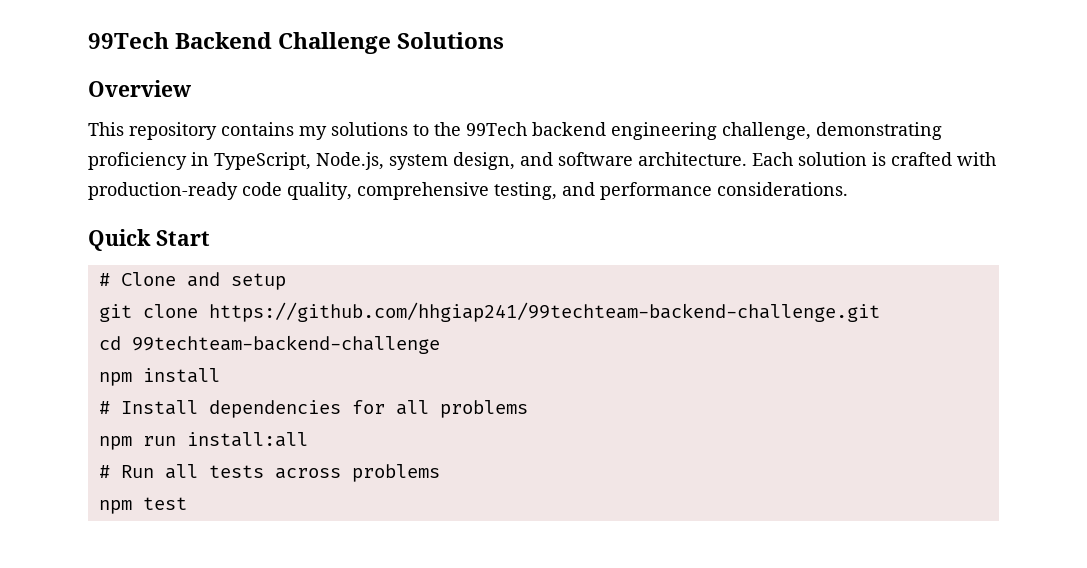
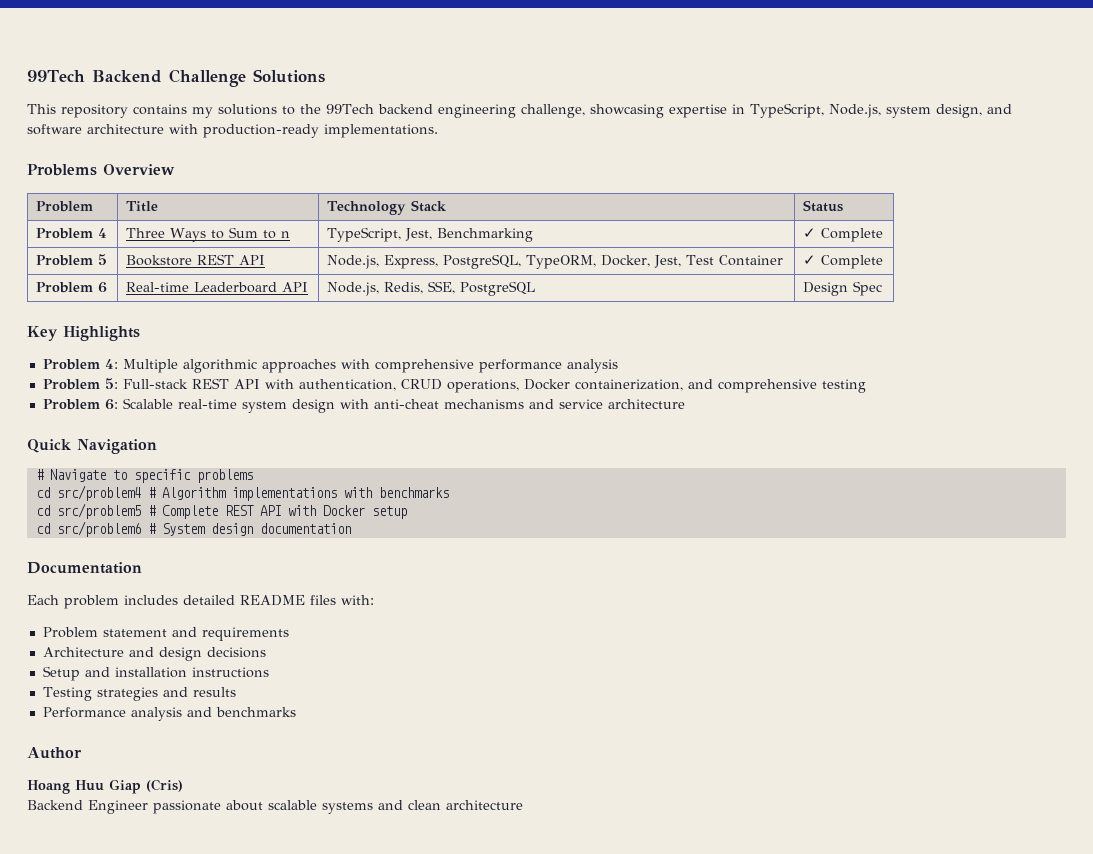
- Overview
- This repository contains my solutions to the 99Tech backend engineering challenge, demonstrating proficiency in TypeScript, Node.js, system design, and software architecture. Each solution is crafted with production-ready code quality, comprehensive testing, and performance considerations.
+ This repository contains my solutions to the 99Tech backend engineering challenge, showcasing expertise in TypeScript, Node.js, system design, and software architecture with production-ready implementations.
+ Problems Overview
+ Problem | Title | Technology Stack | Status
+ Problem 4 | Three Ways to Sum to n | TypeScript, Jest, Benchmarking | ✓ Complete
+ Problem 5 | Bookstore REST API | Node.js, Express, PostgreSQL, TypeORM, Docker, Jest, Test Container | ✓ Complete
+ Problem 6 | Real-time Leaderboard API | Node.js, Redis, SSE, PostgreSQL | Design Spec
+ Key Highlights
+ Problem 4: Multiple algorithmic approaches with comprehensive performance analysis
+ Problem 5: Full-stack REST API with authentication, CRUD operations, Docker containerization, and comprehensive testing
+ Problem 6: Scalable real-time system design with anti-cheat mechanisms and service architecture
- Quick Start
- # Clone and setup
- git clone https://github.com/hhgiap241/99techteam-backend-challenge.git
- cd 99techteam-backend-challenge
- npm install
- # Install dependencies for all problems
- npm run install:all
- # Run all tests across problems
- npm test
+ Quick Navigation
+ # Navigate to specific problems
+ cd src/problem4 # Algorithm implementations with benchmarks
+ cd src/problem5 # Complete REST API with Docker setup
+ cd src/problem6 # System design documentation
+ Documentation
+ Each problem includes detailed README files with:
+ Problem statement and requirements
+ Architecture and design decisions
+ Setup and installation instructions
+ Testing strategies and results
+ Performance analysis and benchmarks
+ Author
+ Hoang Huu Giap (Cris)
+ Backend Engineer passionate about scalable systems and clean architecture

